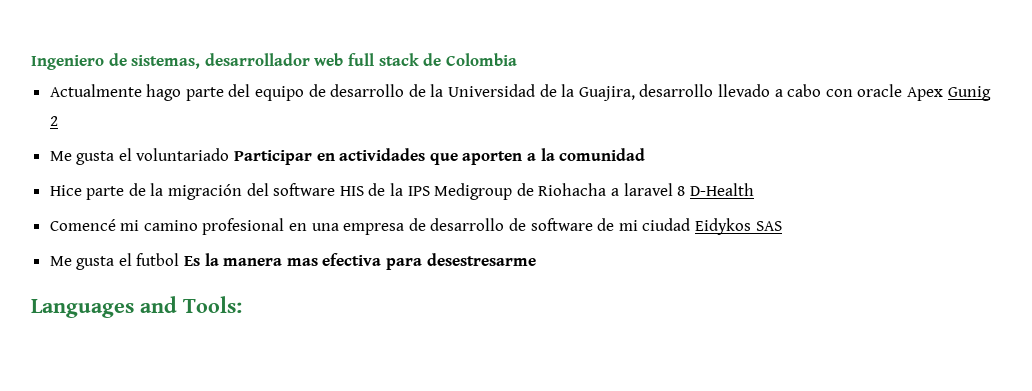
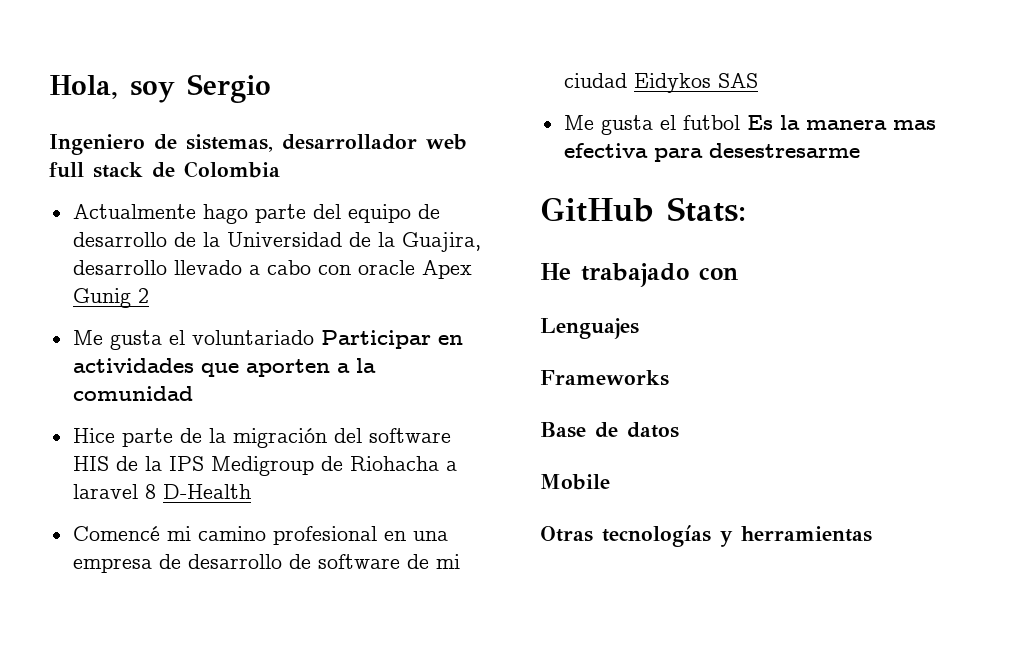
+ Hola, soy Sergio
- Languages and Tools:
+ GitHub Stats:
+ He trabajado con
+ Lenguajes
+ Frameworks
+ Base de datos
+ Mobile
+ Otras tecnologías y herramientas

